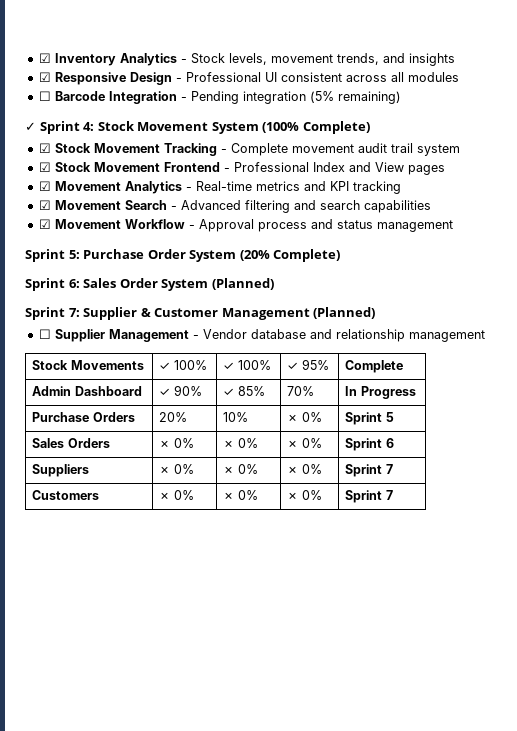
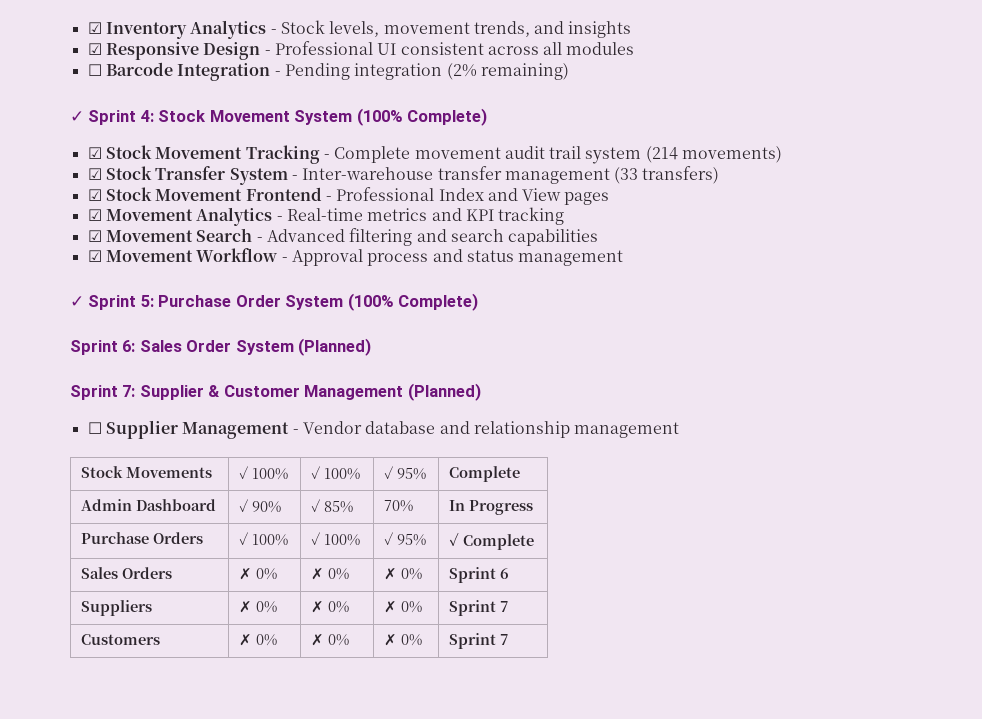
- ☐ Barcode Integration - Pending integration (5% remaining)
+ ☐ Barcode Integration - Pending integration (2% remaining)
- ☑ Stock Movement Tracking - Complete movement audit trail system
+ ☑ Stock Movement Tracking - Complete movement audit trail system (214 movements)
+ ☑ Stock Transfer System - Inter-warehouse transfer management (33 transfers)
- Sprint 5: Purchase Order System (20% Complete)
+ ✓ Sprint 5: Purchase Order System (100% Complete)
- Purchase Orders | 20% | 10% | ✗ 0% | Sprint 5
+ Purchase Orders | ✓ 100% | ✓ 100% | ✓ 95% | ✓ Complete

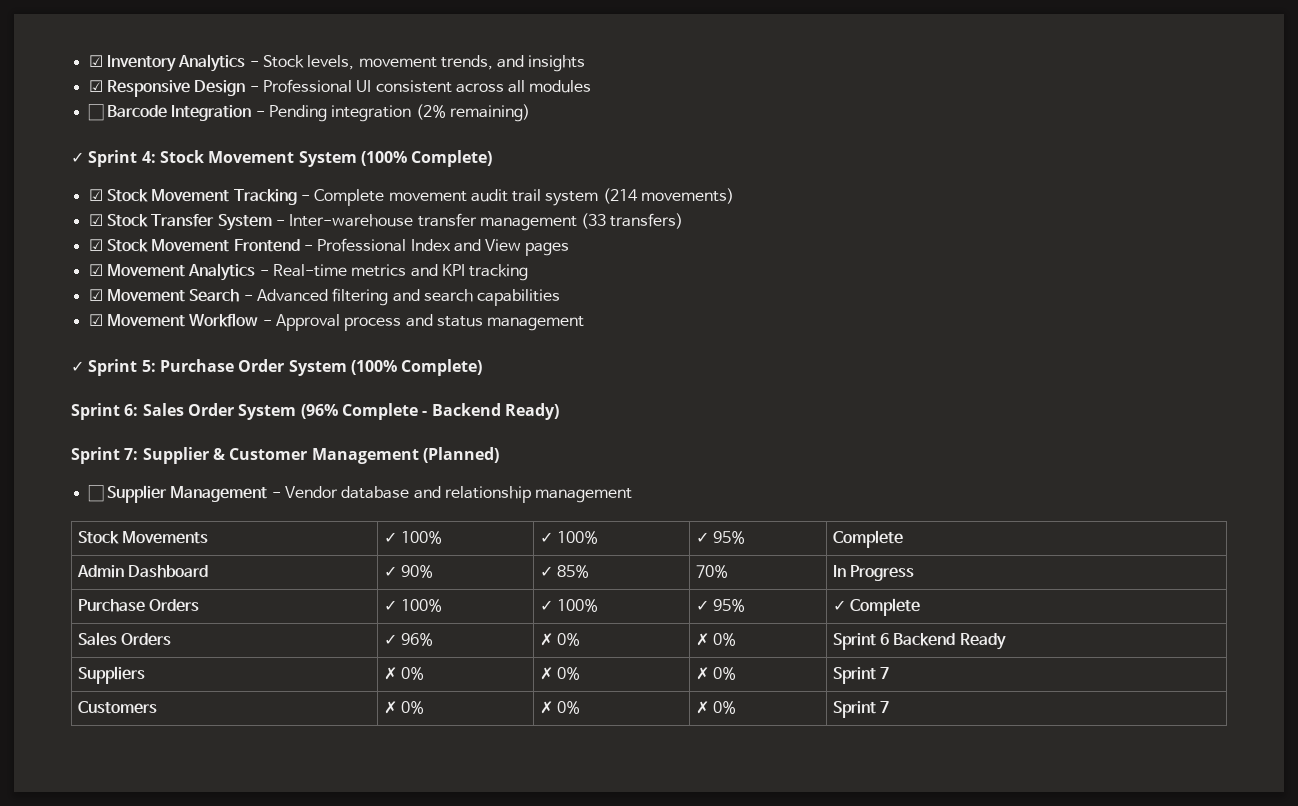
- Sprint 6: Sales Order System (Planned)
+ Sprint 6: Sales Order System (96% Complete - Backend Ready)
- Sales Orders | ✗ 0% | ✗ 0% | ✗ 0% | Sprint 6
+ Sales Orders | ✓ 96% | ✗ 0% | ✗ 0% | Sprint 6 Backend Ready

